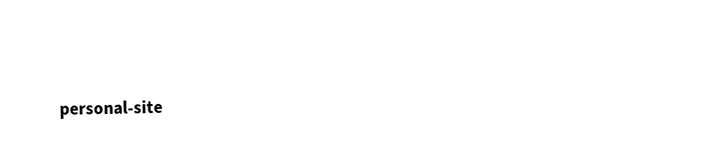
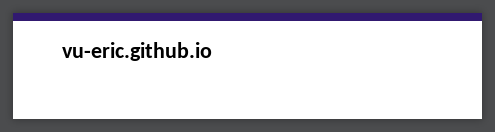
- personal-site
+ vu-eric.github.io

